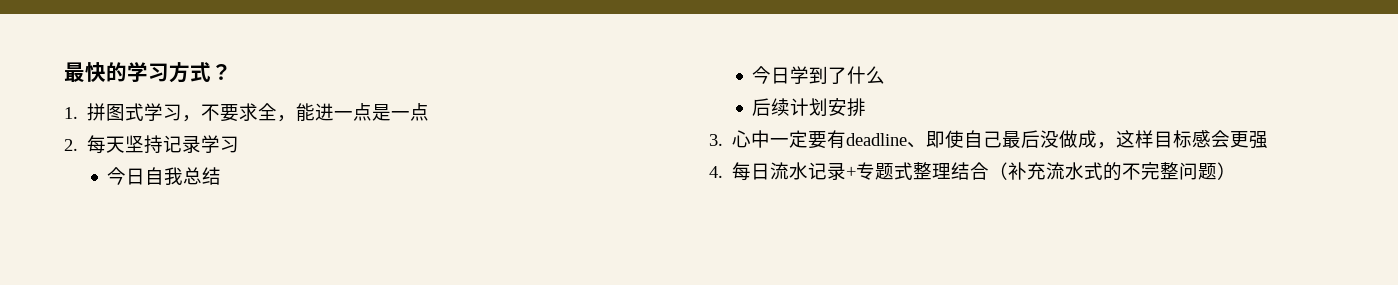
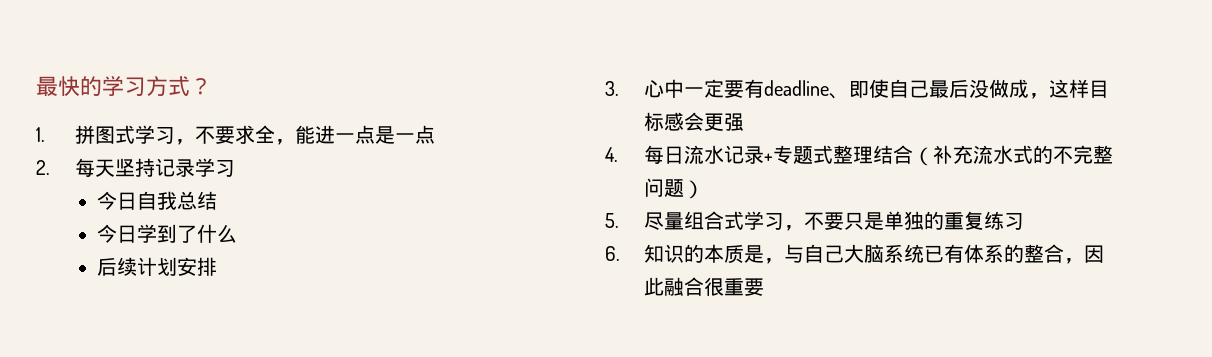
+ 5.尽量组合式学习，不要只是单独的重复练习
+ 6.知识的本质是，与自己大脑系统已有体系的整合，因此融合很重要

